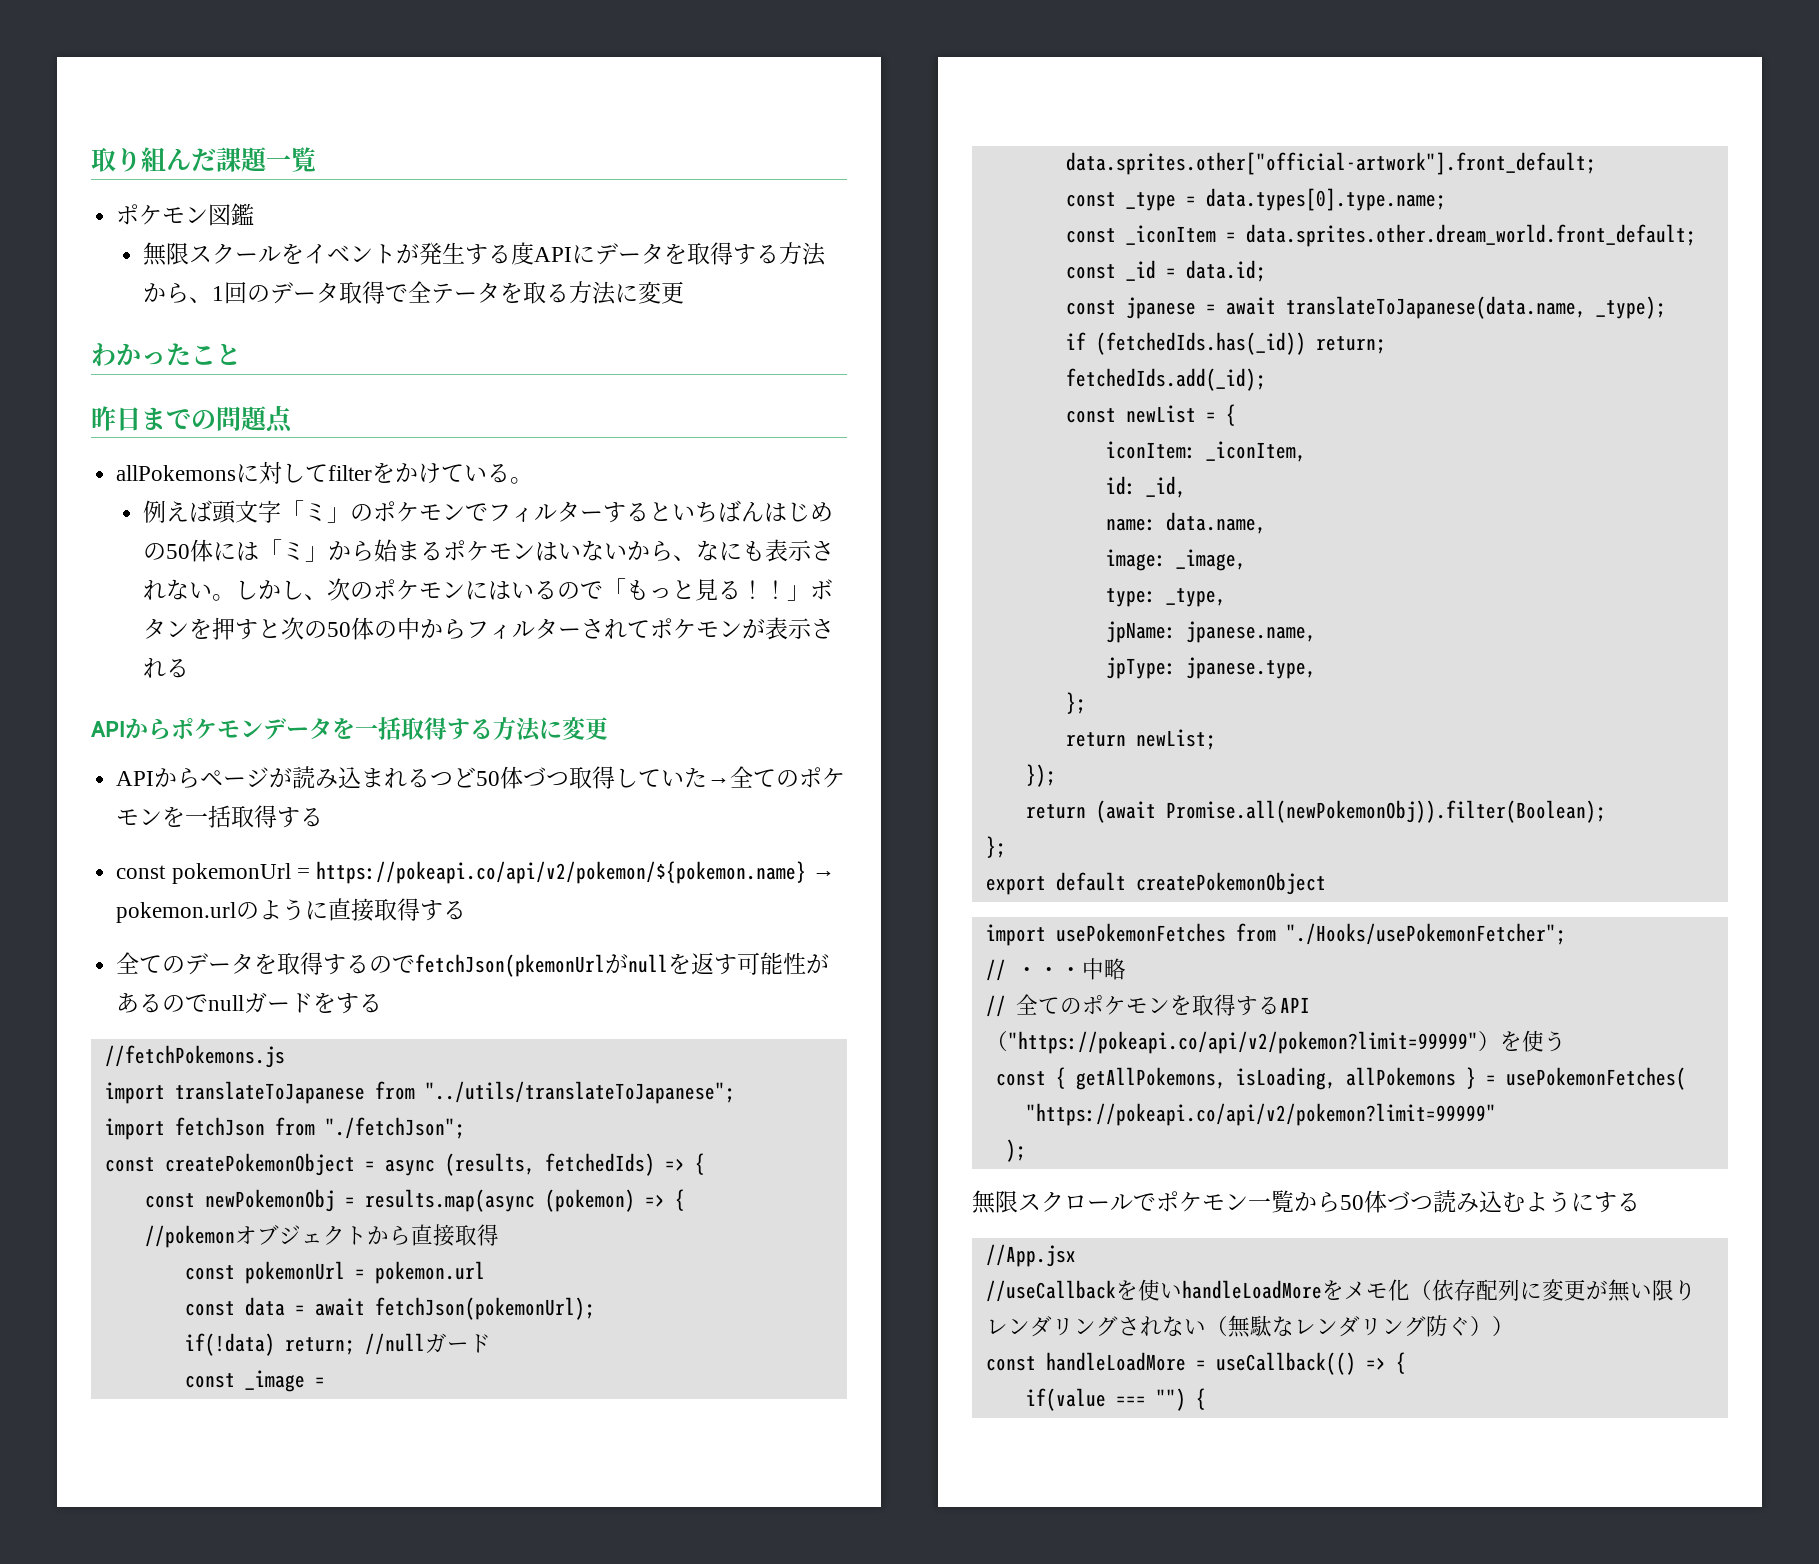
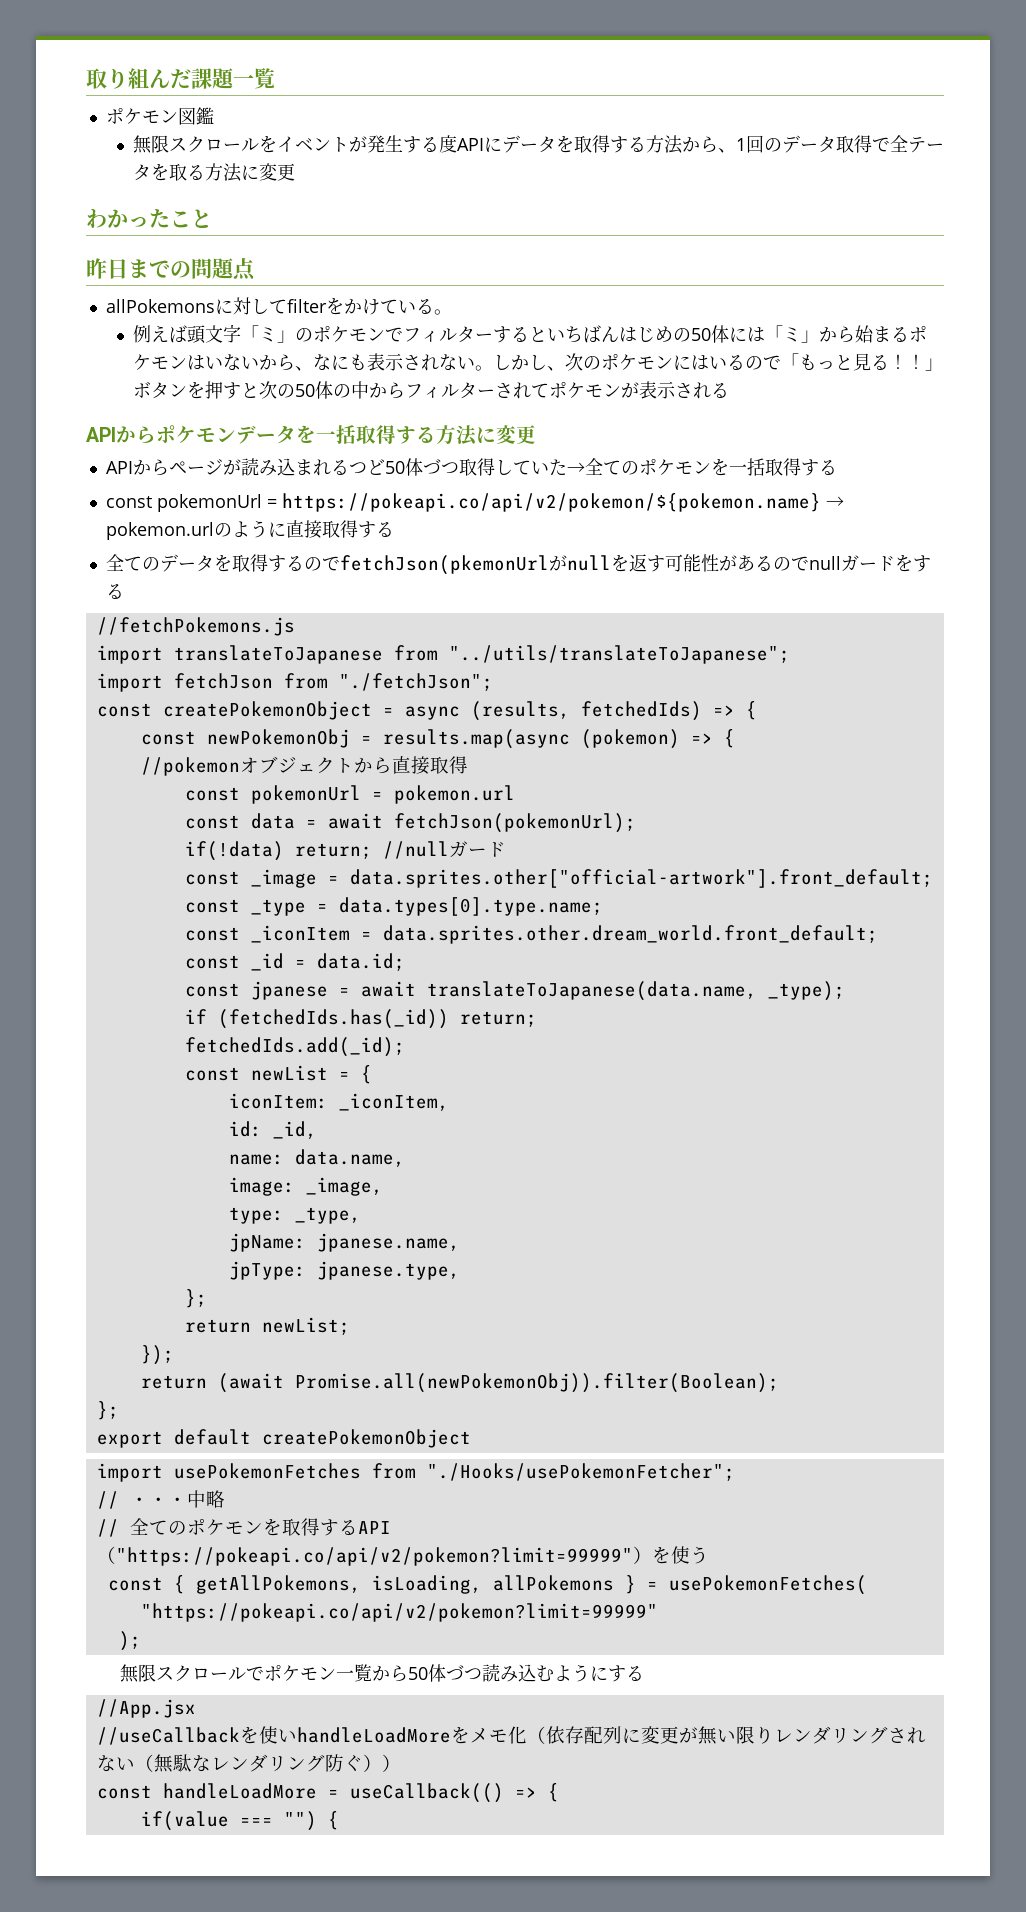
- 無限スクールをイベントが発生する度APIにデータを取得する方法から、1回のデータ取得で全テータを取る方法に変更
+ 無限スクロールをイベントが発生する度APIにデータを取得する方法から、1回のデータ取得で全テータを取る方法に変更

